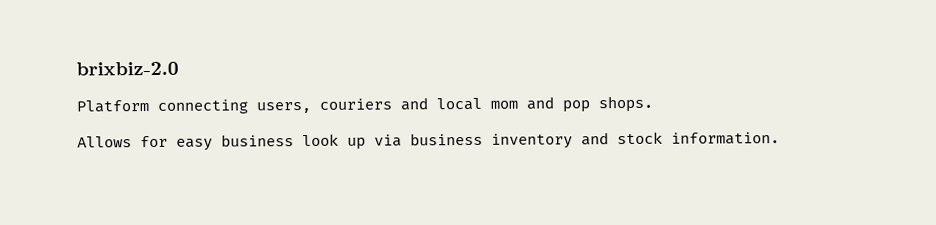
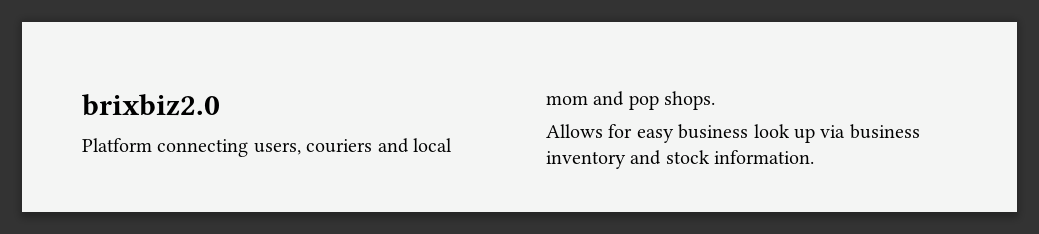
- brixbiz-2.0
+ brixbiz2.0

